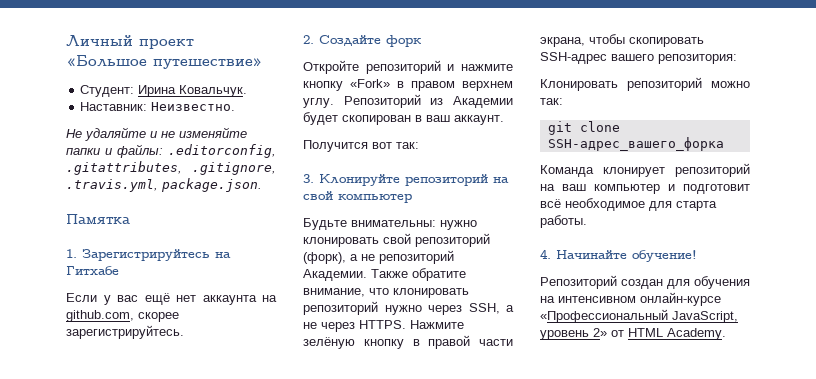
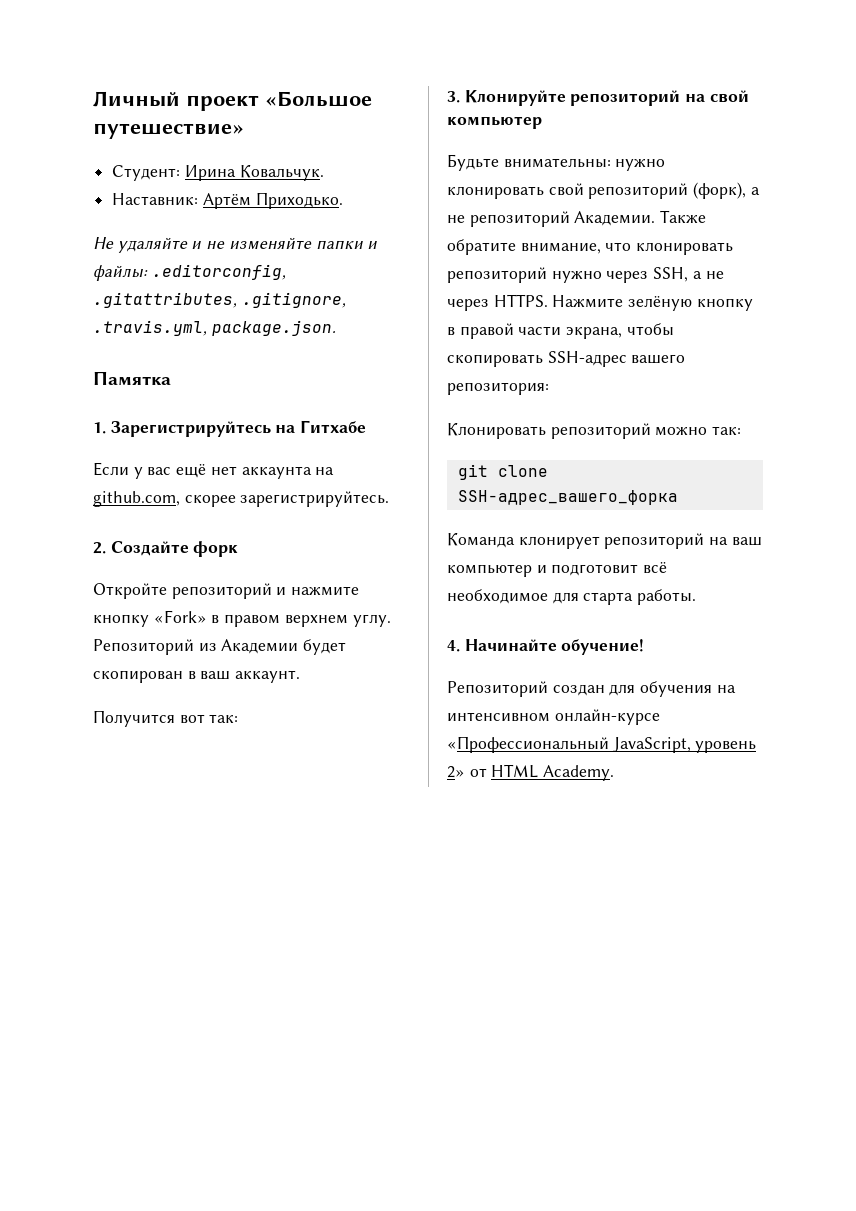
- Наставник: Неизвестно.
+ Наставник: Артём Приходько.

